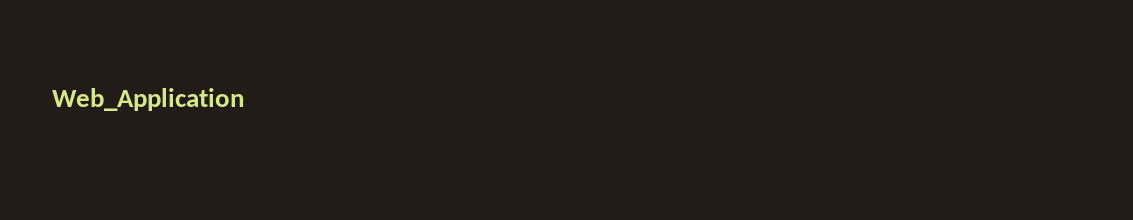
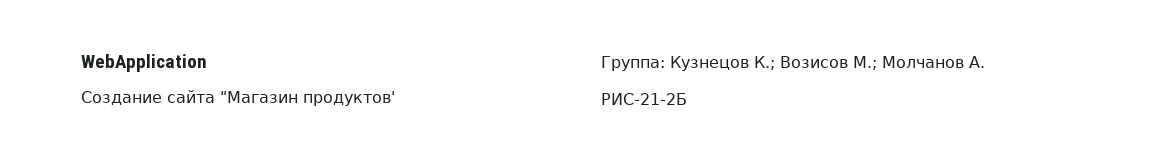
- Web_Application
+ WebApplication
+ Создание сайта "Магазин продуктов'
+ Группа: Кузнецов К.; Возисов М.; Молчанов А.
+ РИС-21-2Б

